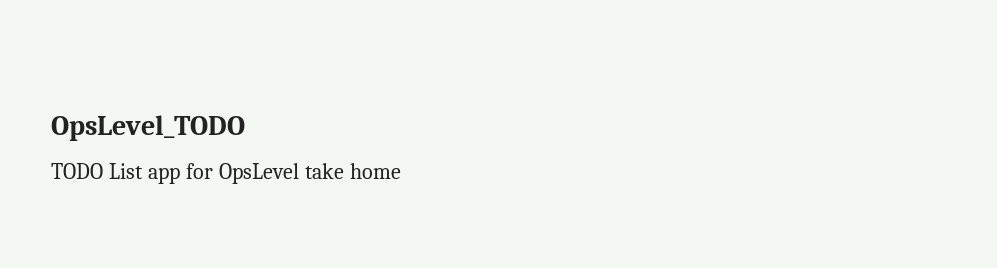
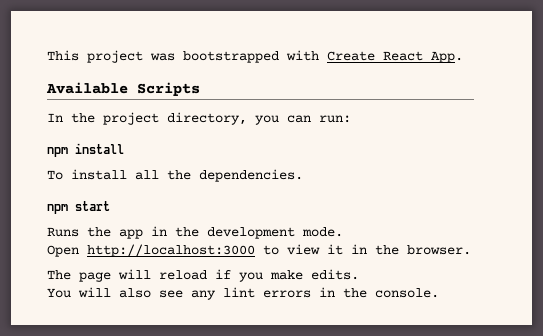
- OpsLevel_TODO
- TODO List app for OpsLevel take home
+ This project was bootstrapped with Create React App.
+ Available Scripts
+ In the project directory, you can run:
+ npm install
+ To install all the dependencies.
+ npm start
+ Runs the app in the development mode.
+ Open http://localhost:3000 to view it in the browser.
+ The page will reload if you make edits.
+ You will also see any lint errors in the console.

